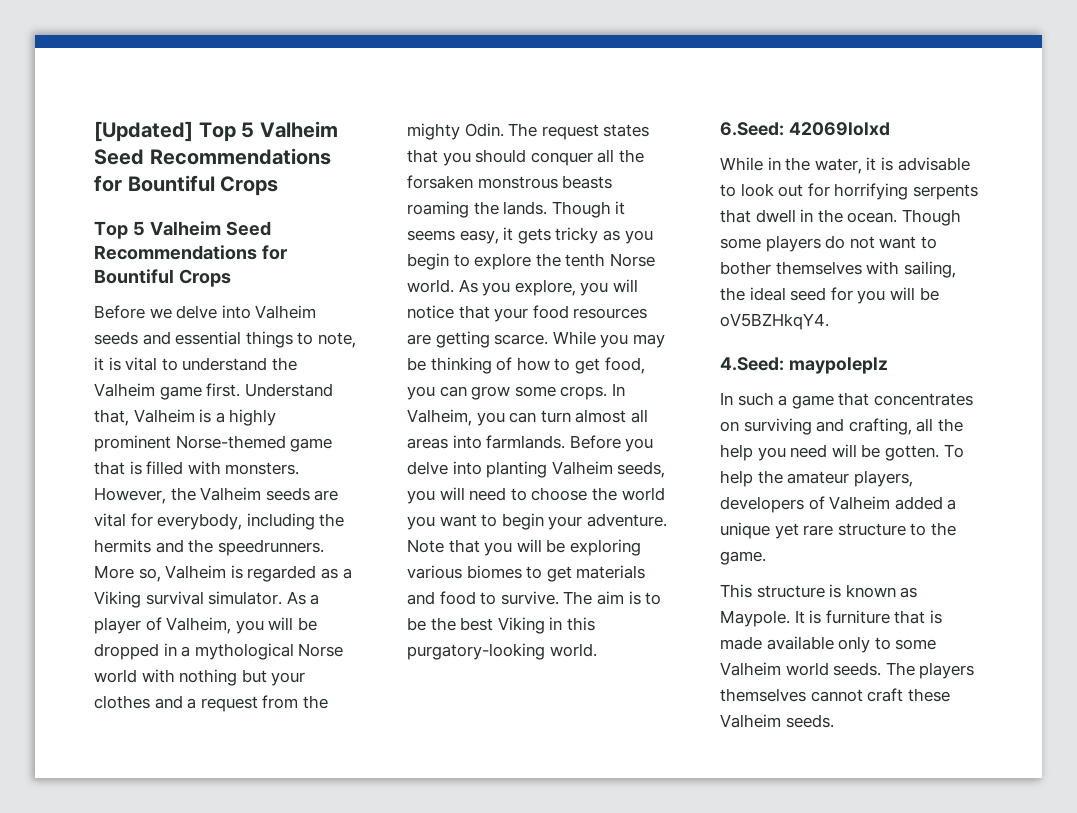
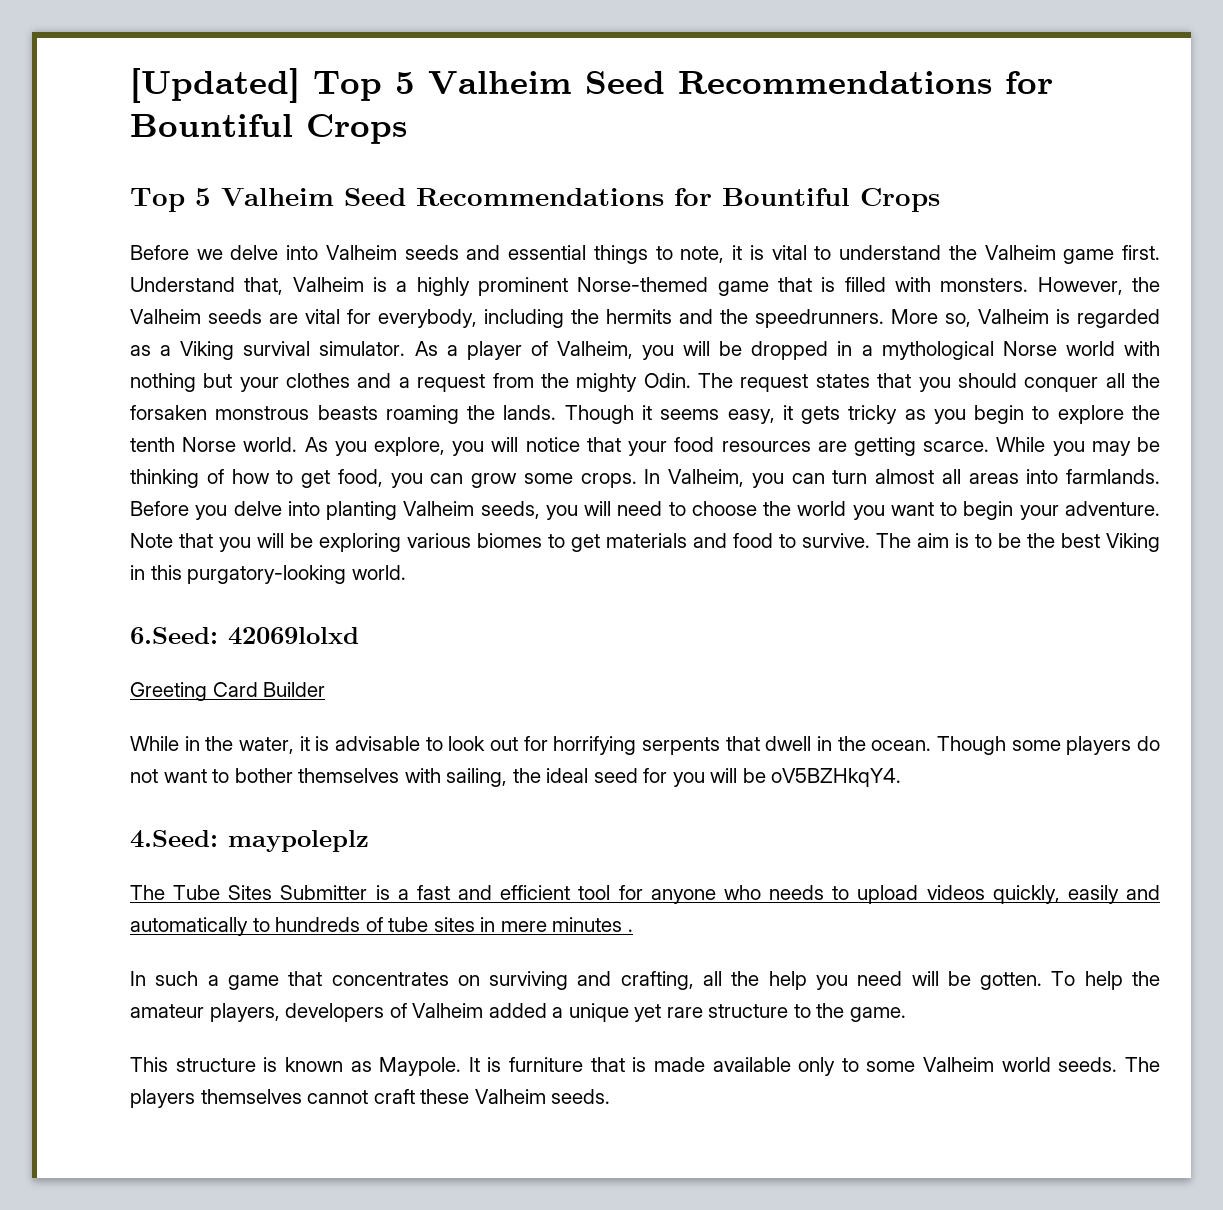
+ Greeting Card Builder
+ The Tube Sites Submitter is a fast and efficient tool for anyone who needs to upload videos quickly, easily and automatically to hundreds of tube sites in mere minutes .

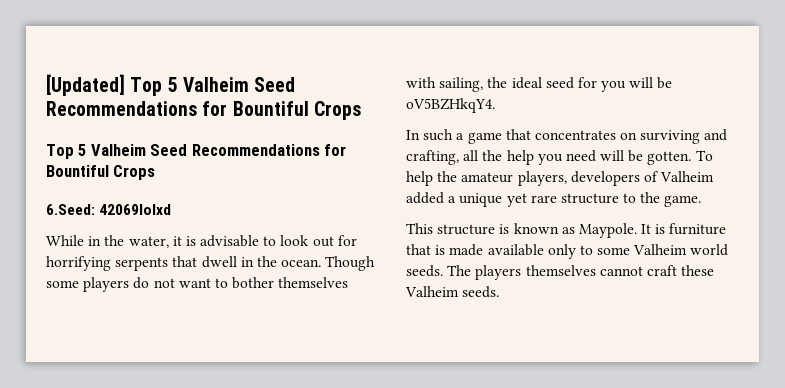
- Before we delve into Valheim seeds and essential things to note, it is vital to understand the Valheim game first. Understand that, Valheim is a highly prominent Norse-themed game that is filled with monsters. However, the Valheim seeds are vital for everybody, including the hermits and the speedrunners. More so, Valheim is regarded as a Viking survival simulator. As a player of Valheim, you will be dropped in a mythological Norse world with nothing but your clothes and a request from the mighty Odin. The request states that you should conquer all the forsaken monstrous beasts roaming the lands. Though it seems easy, it gets tricky as you begin to explore the tenth Norse world. As you explore, you will notice that your food resources are getting scarce. While you may be thinking of how to get food, you can grow some crops. In Valheim, you can turn almost all areas into farmlands. Before you delve into planting Valheim seeds, you will need to choose the world you want to begin your adventure. Note that you will be exploring various biomes to get materials and food to survive. The aim is to be the best Viking in this purgatory-looking world.
- Greeting Card Builder
- 4.Seed: maypoleplz
- The Tube Sites Submitter is a fast and efficient tool for anyone who needs to upload videos quickly, easily and automatically to hundreds of tube sites in mere minutes .

